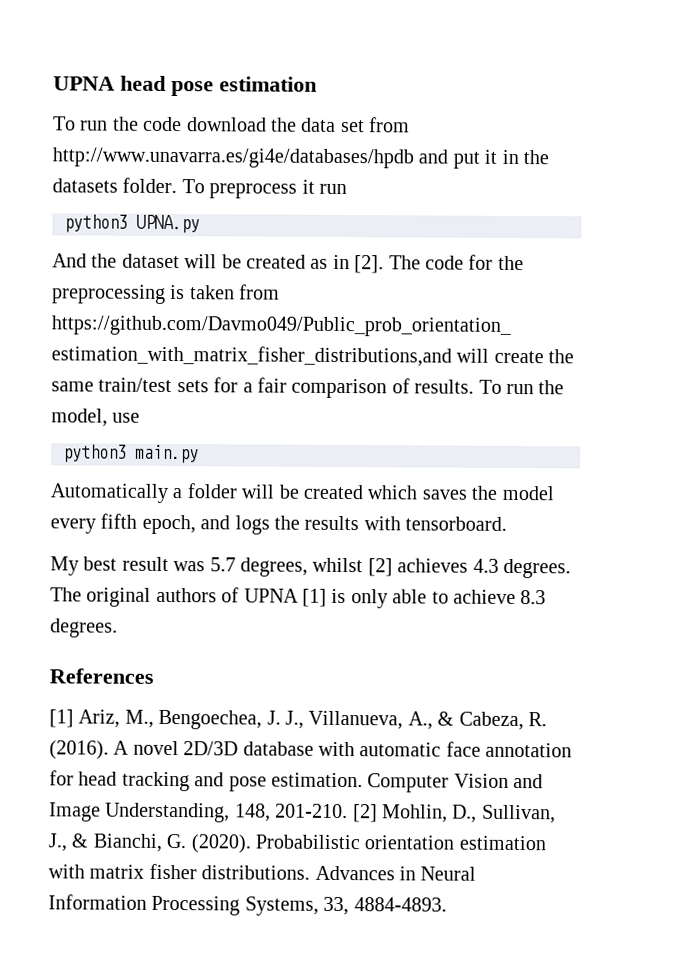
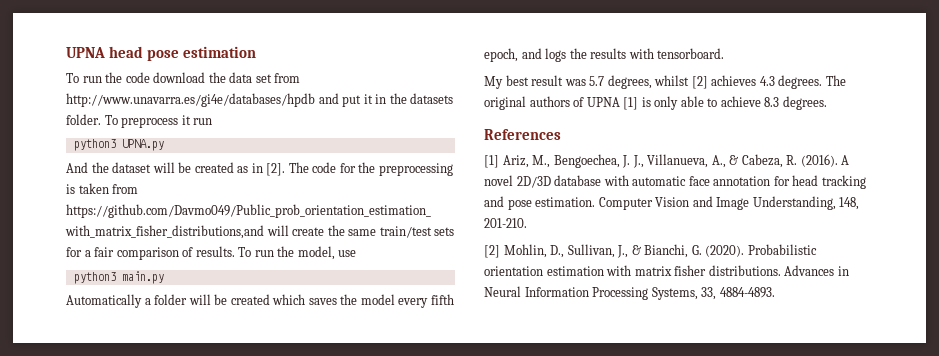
- Computer Vision and Image Understanding, 148, 201-210. [2] Mohlin, D., Sullivan, J., & Bianchi, G. (2020).
+ Computer Vision and Image Understanding, 148, 201-210.
+ [2] Mohlin, D., Sullivan, J., & Bianchi, G. (2020).

